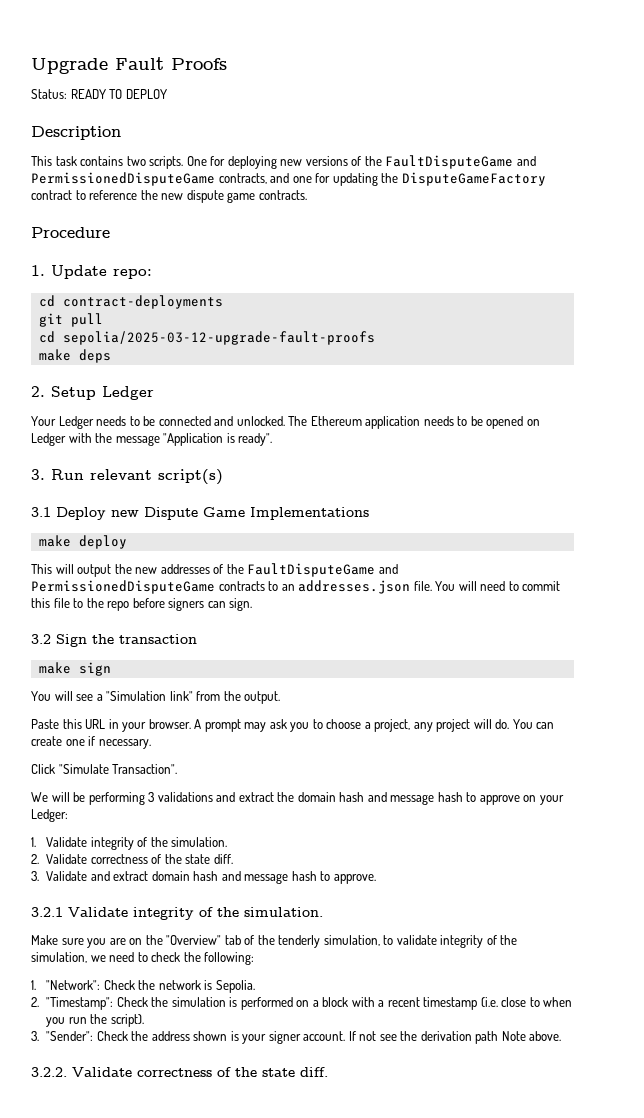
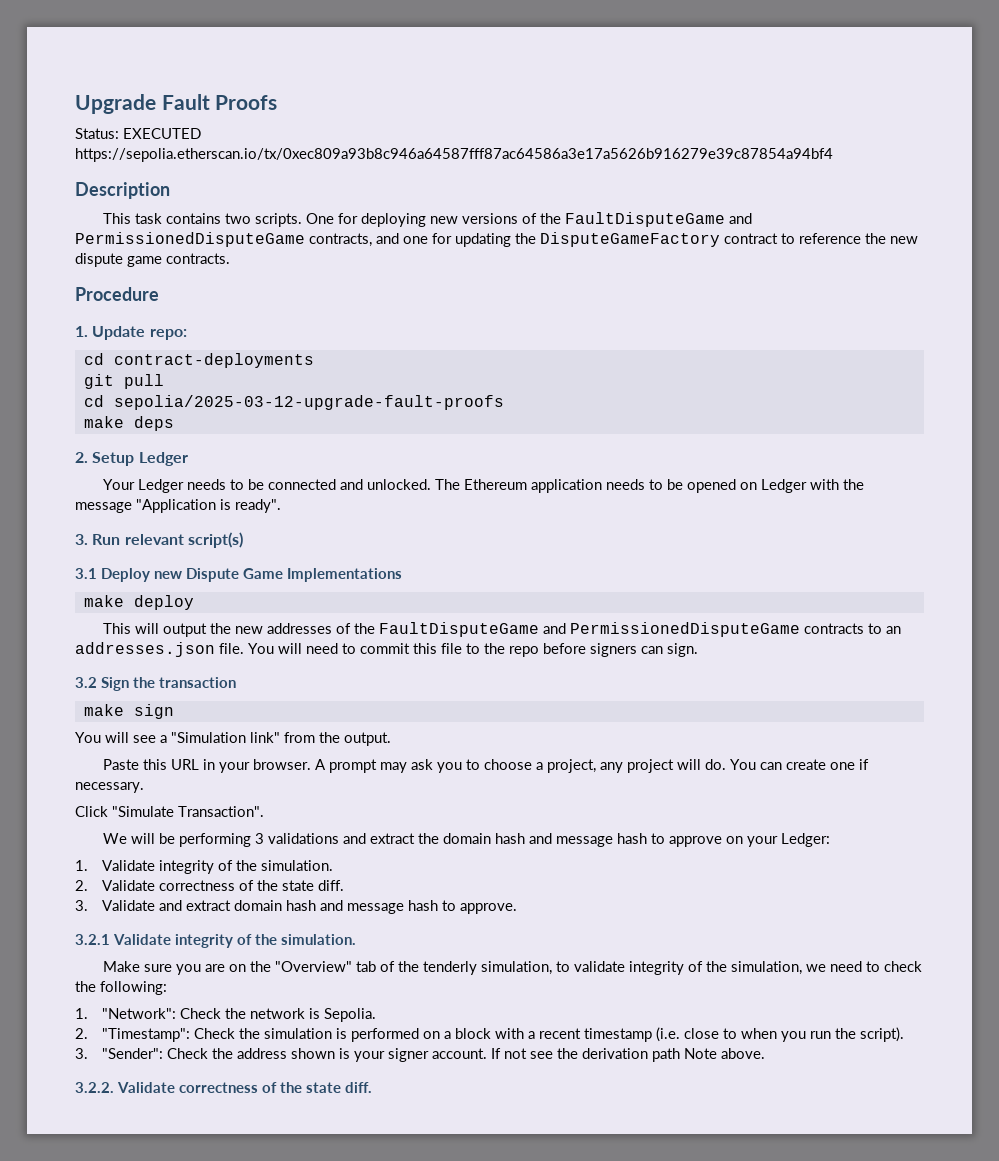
- Status: READY TO DEPLOY
+ Status: EXECUTED https://sepolia.etherscan.io/tx/0xec809a93b8c946a64587fff87ac64586a3e17a5626b916279e39c87854a94bf4

